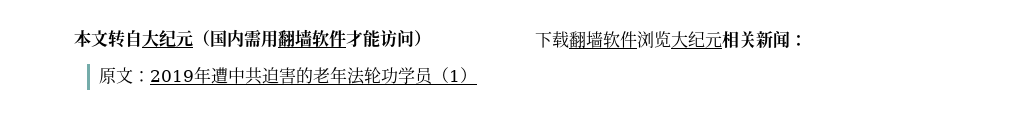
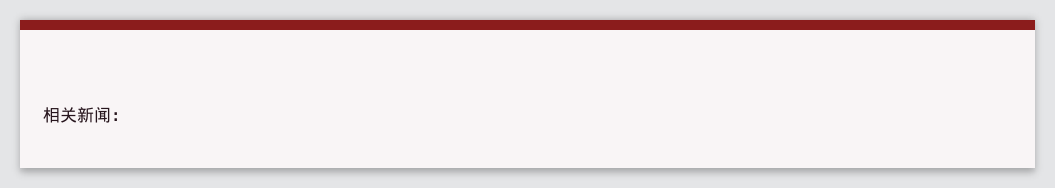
- 本文转自大纪元（国内需用翻墙软件才能访问）
- 原文：2019年遭中共迫害的老年法轮功学员（1）
- 下载翻墙软件浏览大纪元相关新闻：
+ 相关新闻：

